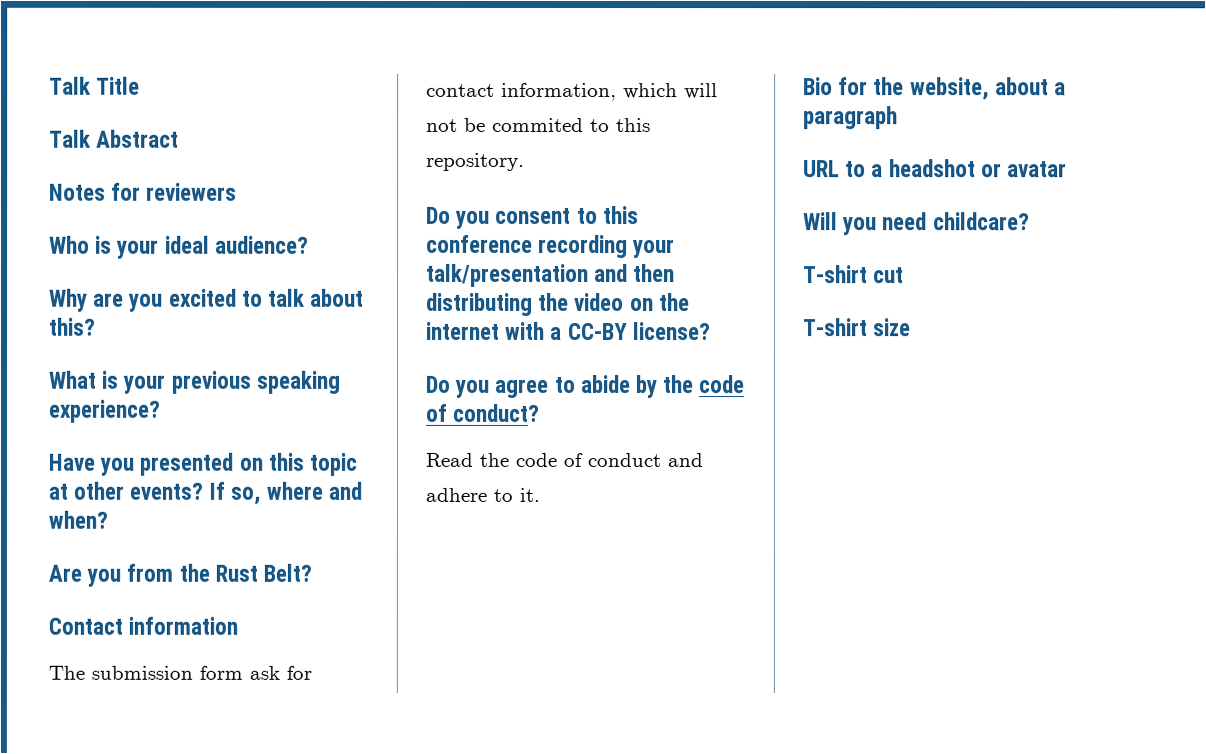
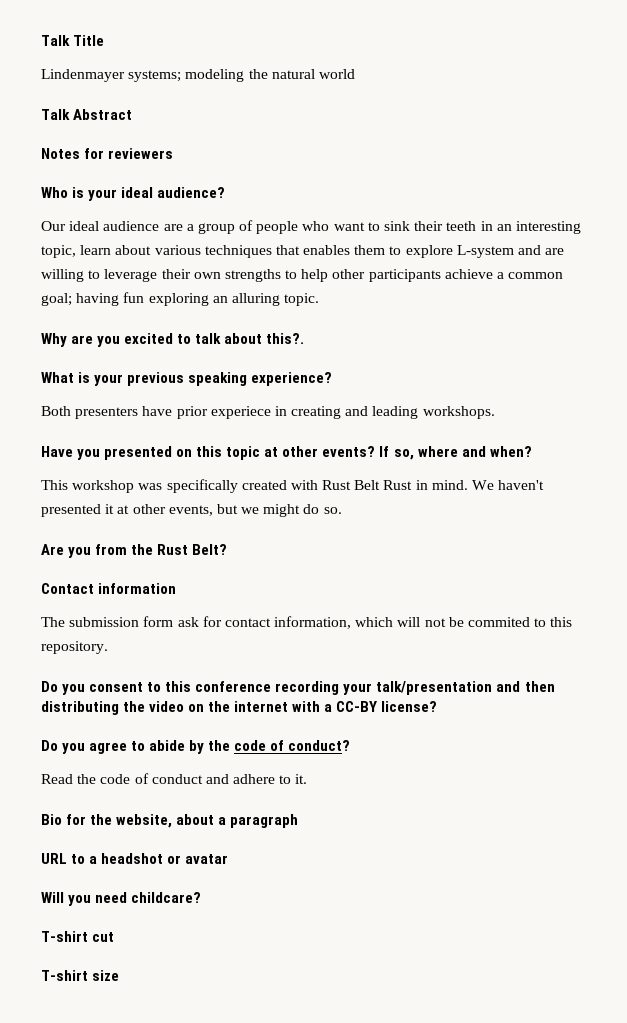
+ Lindenmayer systems; modeling the natural world
+ Our ideal audience are a group of people who want to sink their teeth in an interesting topic, learn about various techniques that enables them to explore L-system and are willing to leverage their own strengths to help other participants achieve a common goal; having fun exploring an alluring topic.
- Why are you excited to talk about this?
+ Why are you excited to talk about this?.
+ Both presenters have prior experiece in creating and leading workshops.
+ This workshop was specifically created with Rust Belt Rust in mind. We haven't presented it at other events, but we might do so.

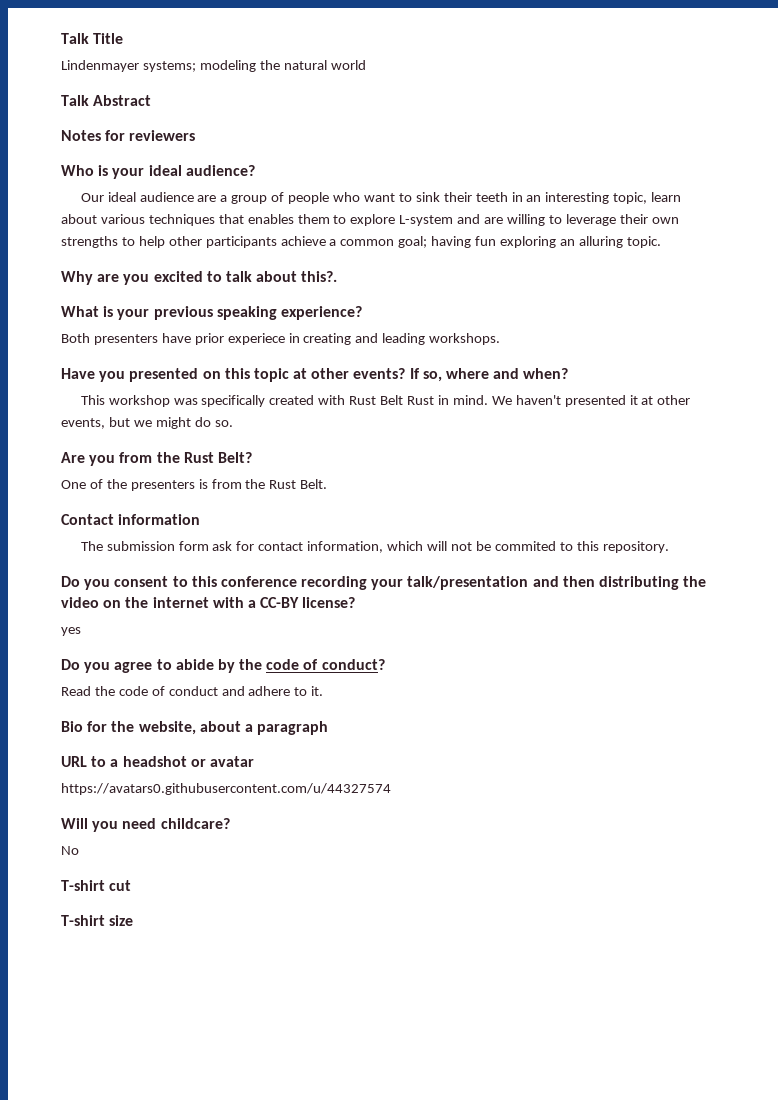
+ One of the presenters is from the Rust Belt.
+ yes
+ https://avatars0.githubusercontent.com/u/44327574
+ No

